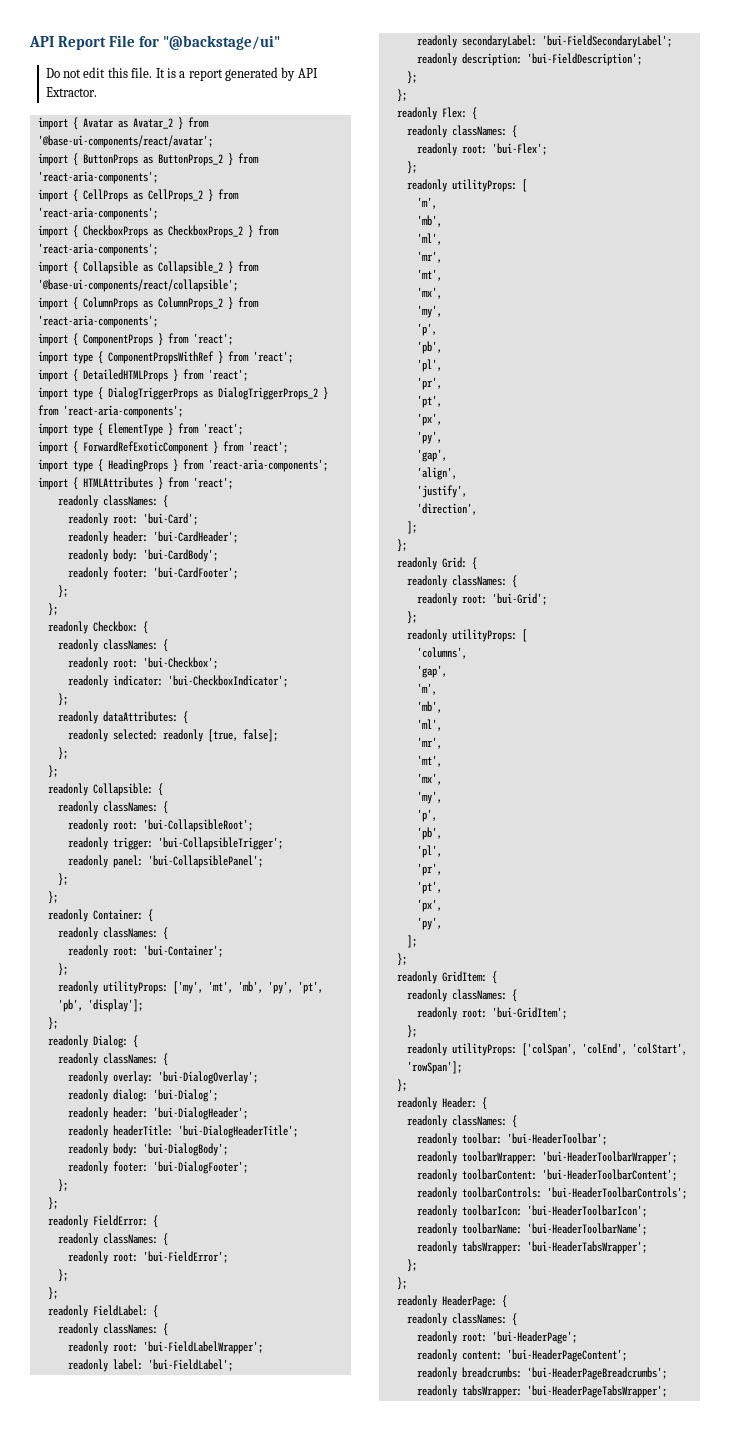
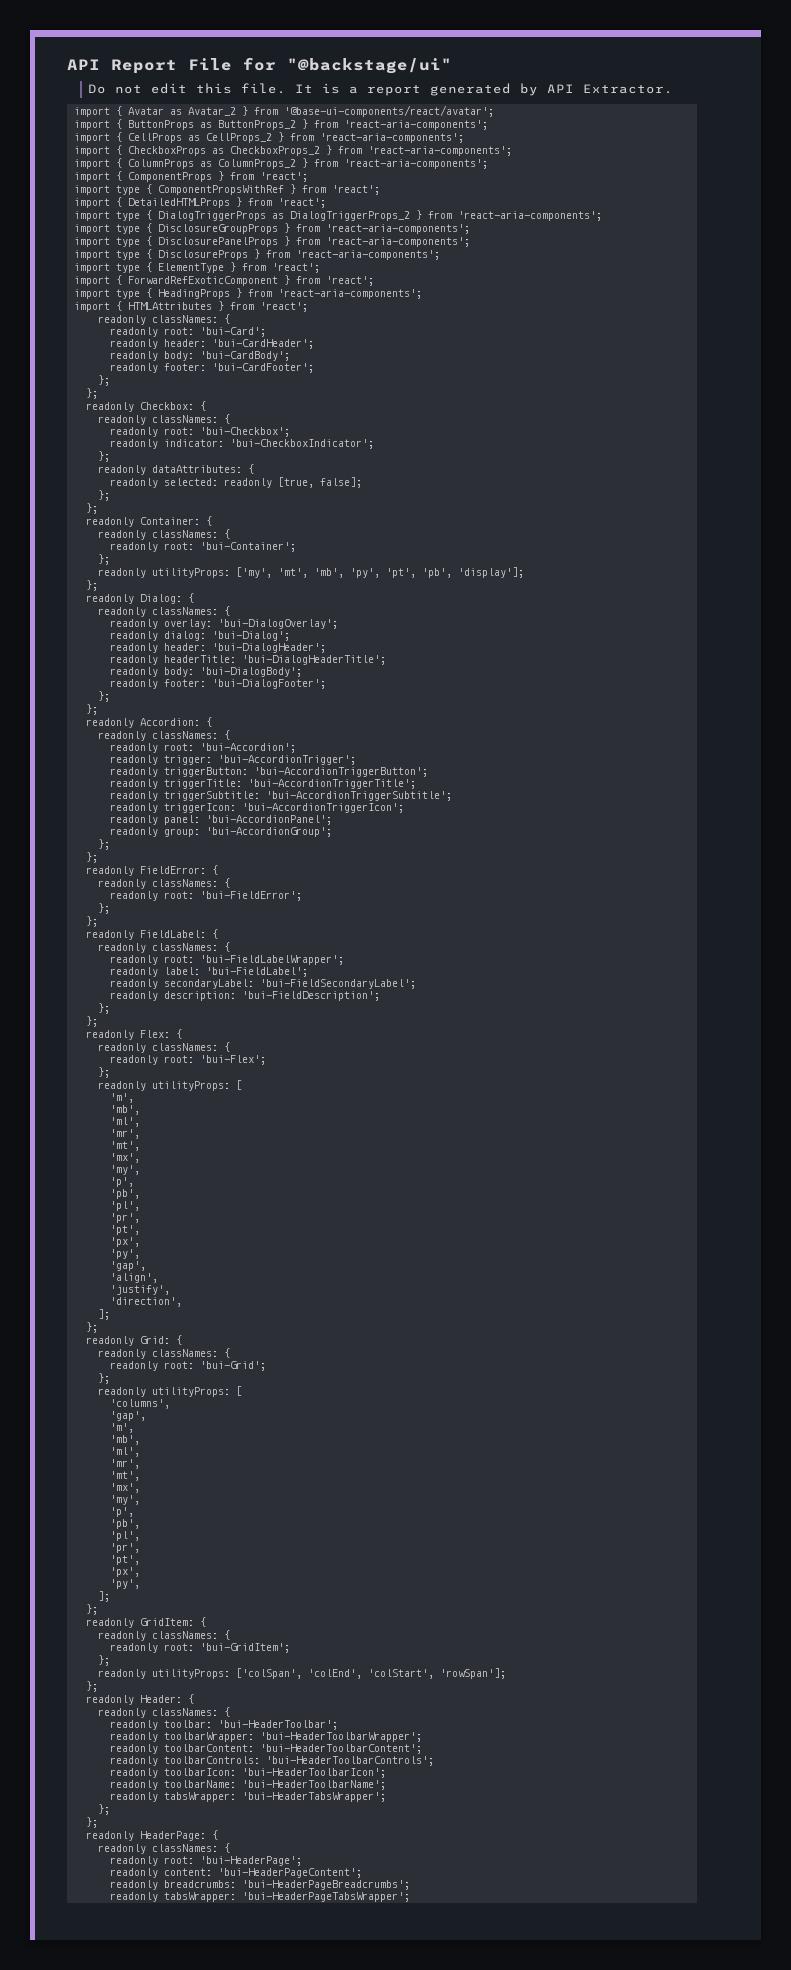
- import { Collapsible as Collapsible_2 } from '@base-ui-components/react/collapsible';
+ import type { DisclosureGroupProps } from 'react-aria-components';
+ import type { DisclosurePanelProps } from 'react-aria-components';
+ import type { DisclosureProps } from 'react-aria-components';
- readonly Collapsible: {
- readonly classNames: {
- readonly root: 'bui-CollapsibleRoot';
- readonly trigger: 'bui-CollapsibleTrigger';
- readonly panel: 'bui-CollapsiblePanel';
- };
- };
+ readonly Accordion: {
+ readonly classNames: {
+ readonly root: 'bui-Accordion';
+ readonly trigger: 'bui-AccordionTrigger';
+ readonly triggerButton: 'bui-AccordionTriggerButton';
+ readonly triggerTitle: 'bui-AccordionTriggerTitle';
+ readonly triggerSubtitle: 'bui-AccordionTriggerSubtitle';
+ readonly triggerIcon: 'bui-AccordionTriggerIcon';
+ readonly panel: 'bui-AccordionPanel';
+ readonly group: 'bui-AccordionGroup';
+ };
+ };

